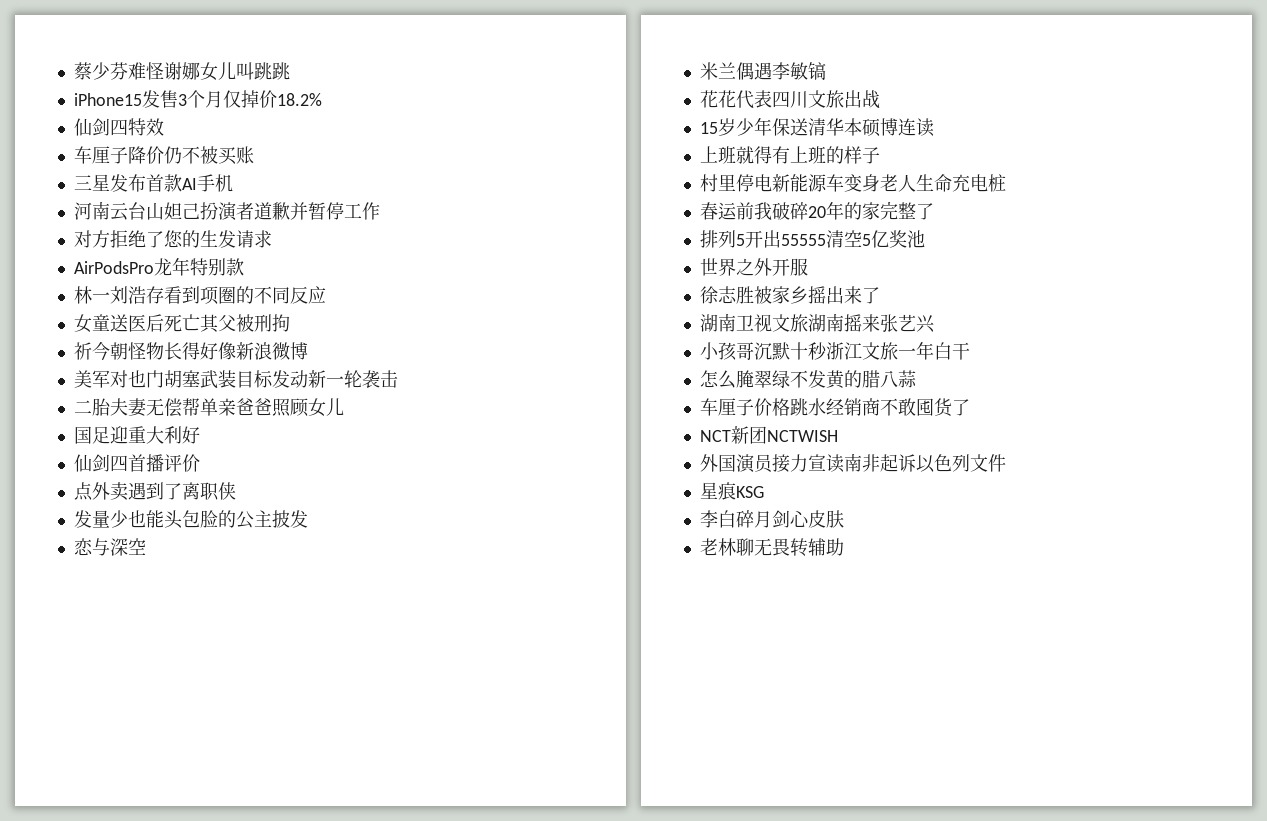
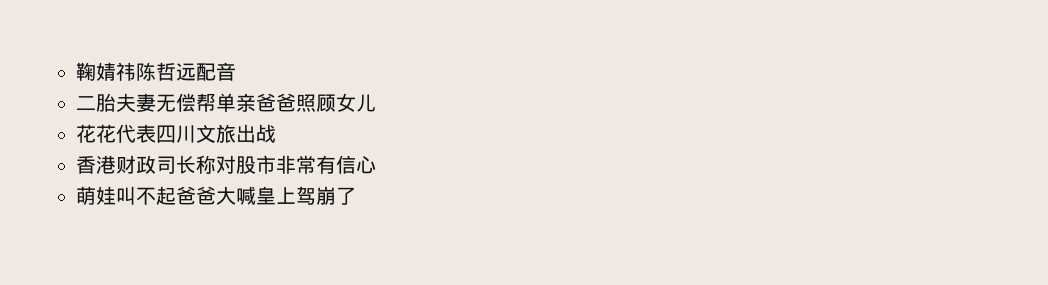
- 蔡少芬难怪谢娜女儿叫跳跳
- iPhone15发售3个月仅掉价18.2%
- 仙剑四特效
- 车厘子降价仍不被买账
- 三星发布首款AI手机
- 河南云台山妲己扮演者道歉并暂停工作
- 对方拒绝了您的生发请求
- AirPodsPro龙年特别款
- 林一刘浩存看到项圈的不同反应
- 女童送医后死亡其父被刑拘
- 祈今朝怪物长得好像新浪微博
- 美军对也门胡塞武装目标发动新一轮袭击
+ 鞠婧祎陈哲远配音
- 国足迎重大利好
- 仙剑四首播评价
- 点外卖遇到了离职侠
- 发量少也能头包脸的公主披发
- 恋与深空
- 米兰偶遇李敏镐
- 15岁少年保送清华本硕博连读
- 上班就得有上班的样子
- 村里停电新能源车变身老人生命充电桩
- 春运前我破碎20年的家完整了
- 排列5开出55555清空5亿奖池
- 世界之外开服
- 徐志胜被家乡摇出来了
- 湖南卫视文旅湖南摇来张艺兴
- 小孩哥沉默十秒浙江文旅一年白干
- 怎么腌翠绿不发黄的腊八蒜
- 车厘子价格跳水经销商不敢囤货了
- NCT新团NCTWISH
- 外国演员接力宣读南非起诉以色列文件
- 星痕KSG
- 李白碎月剑心皮肤
- 老林聊无畏转辅助
+ 香港财政司长称对股市非常有信心
+ 萌娃叫不起爸爸大喊皇上驾崩了

